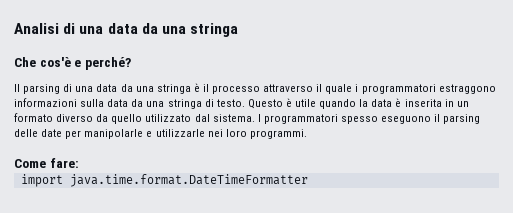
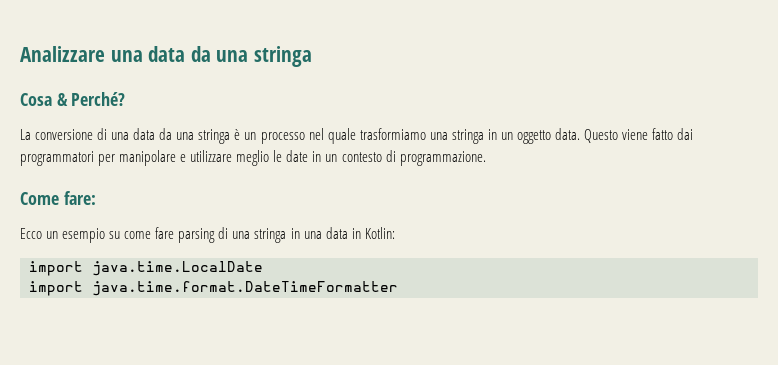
- Analisi di una data da una stringa
+ Analizzare una data da una stringa
- Che cos'è e perché?
- Il parsing di una data da una stringa è il processo attraverso il quale i programmatori estraggono informazioni sulla data da una stringa di testo. Questo è utile quando la data è inserita in un formato diverso da quello utilizzato dal sistema. I programmatori spesso eseguono il parsing delle date per manipolarle e utilizzarle nei loro programmi.
+ Cosa & Perché?
+ La conversione di una data da una stringa è un processo nel quale trasformiamo una stringa in un oggetto data. Questo viene fatto dai programmatori per manipolare e utilizzare meglio le date in un contesto di programmazione.
  Come fare:
+ Ecco un esempio su come fare parsing di una stringa in una data in Kotlin:
+ import java.time.LocalDate

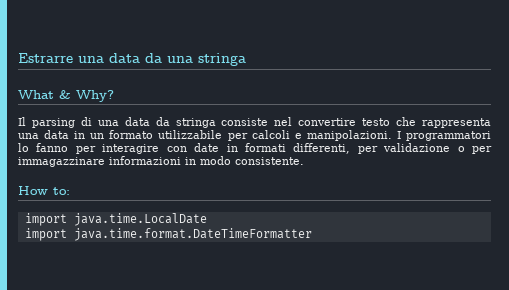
- Analizzare una data da una stringa
+ Estrarre una data da una stringa
- Cosa & Perché?
- La conversione di una data da una stringa è un processo nel quale trasformiamo una stringa in un oggetto data. Questo viene fatto dai programmatori per manipolare e utilizzare meglio le date in un contesto di programmazione.
- Come fare:
- Ecco un esempio su come fare parsing di una stringa in una data in Kotlin:
+ What & Why?
+ Il parsing di una data da stringa consiste nel convertire testo che rappresenta una data in un formato utilizzabile per calcoli e manipolazioni. I programmatori lo fanno per interagire con date in formati differenti, per validazione o per immagazzinare informazioni in modo consistente.
+ How to:

